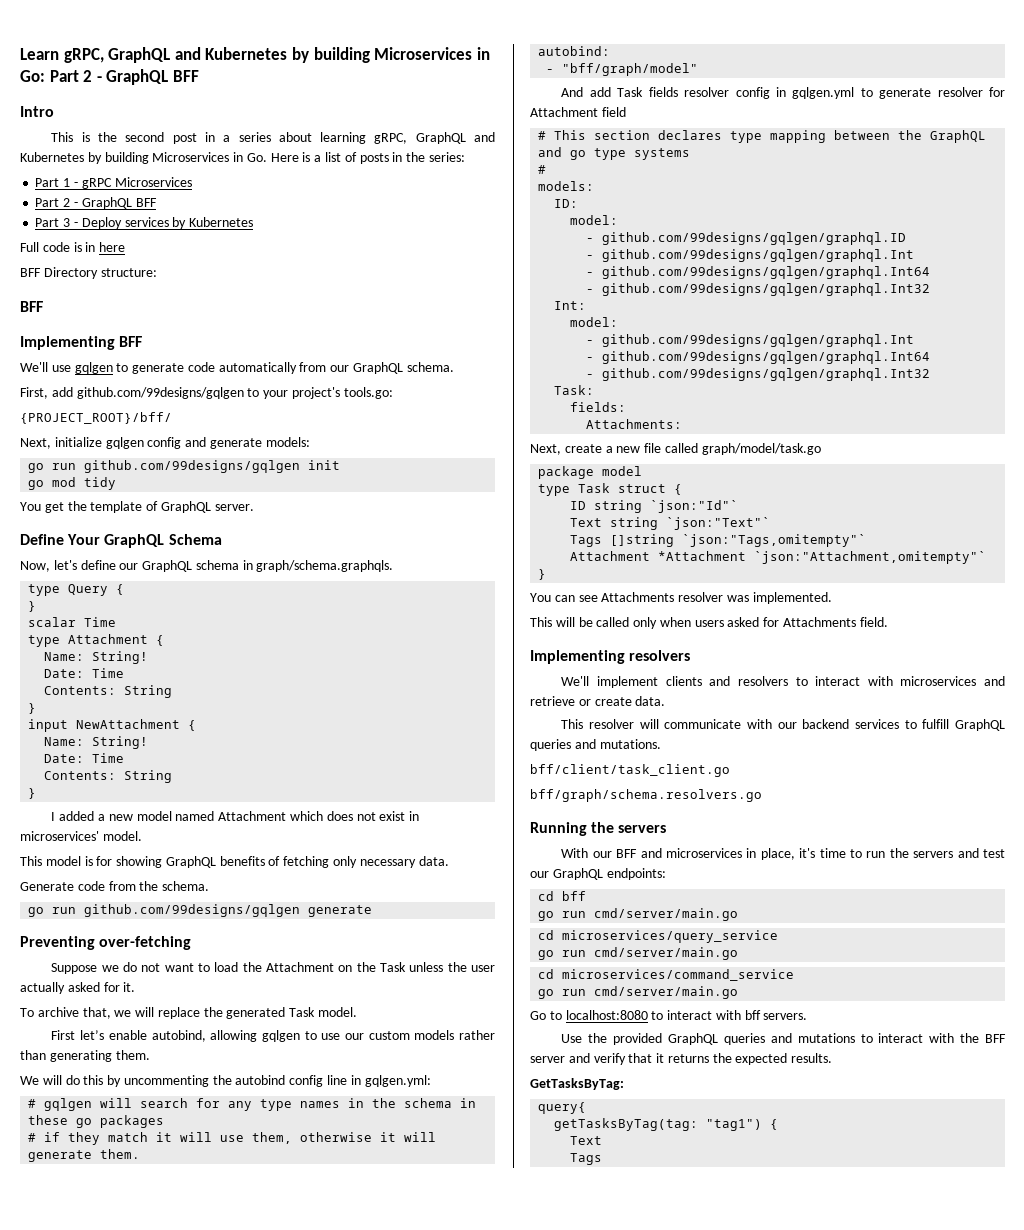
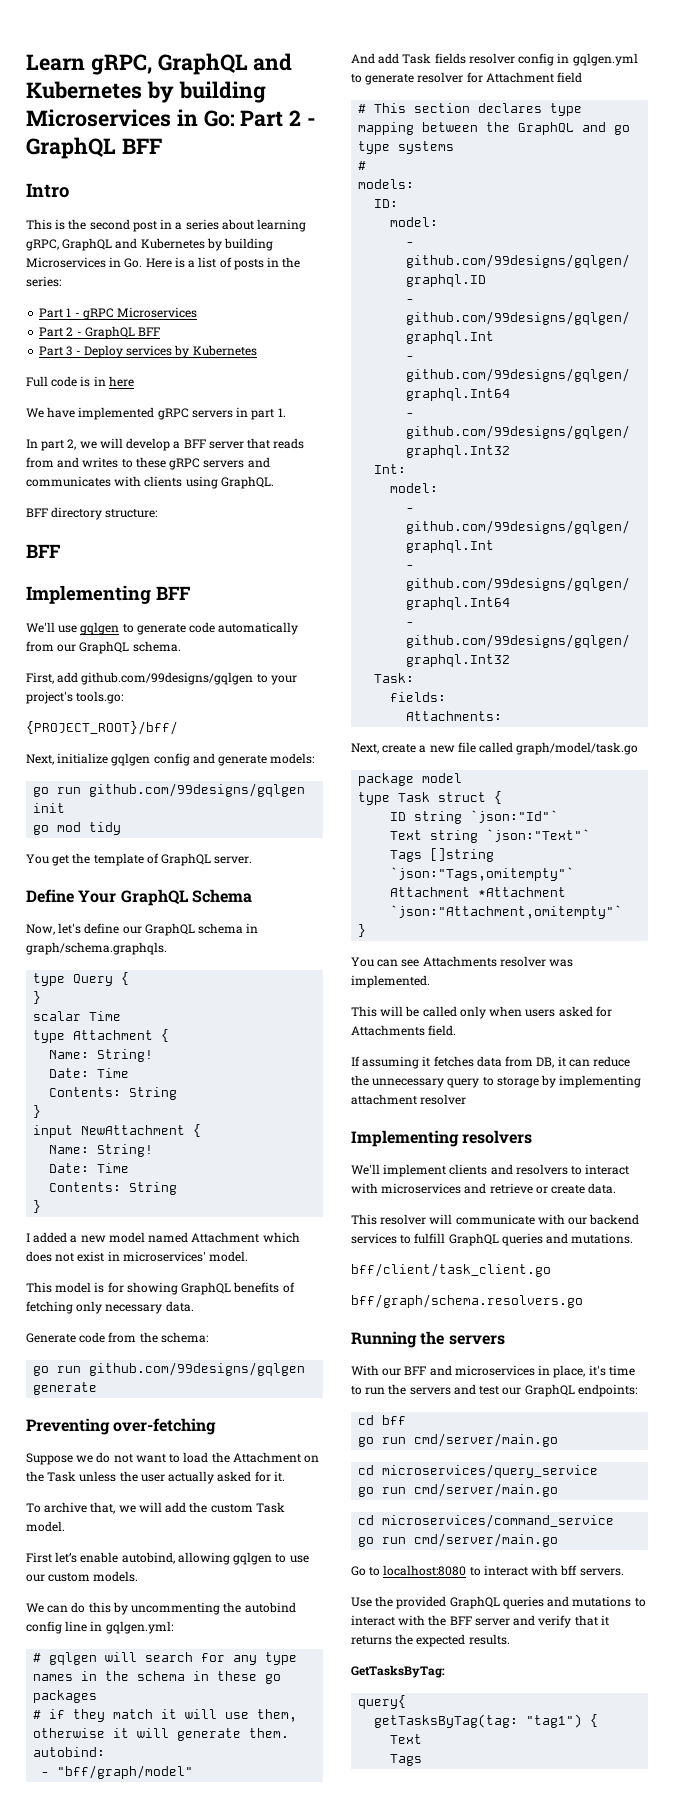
- BFF Directory structure:
+ We have implemented gRPC servers in part 1.
+ In part 2, we will develop a BFF server that reads from and writes to these gRPC servers and communicates with clients using GraphQL.
+ BFF directory structure:
- Generate code from the schema.
+ Generate code from the schema:
- To archive that, we will replace the generated Task model.
+ To archive that, we will add the custom Task model.
- First let’s enable autobind, allowing gqlgen to use our custom models rather than generating them.
- We will do this by uncommenting the autobind config line in gqlgen.yml:
+ First let’s enable autobind, allowing gqlgen to use our custom models.
+ We can do this by uncommenting the autobind config line in gqlgen.yml:
+ If assuming it fetches data from DB, it can reduce the unnecessary query to storage by implementing attachment resolver

